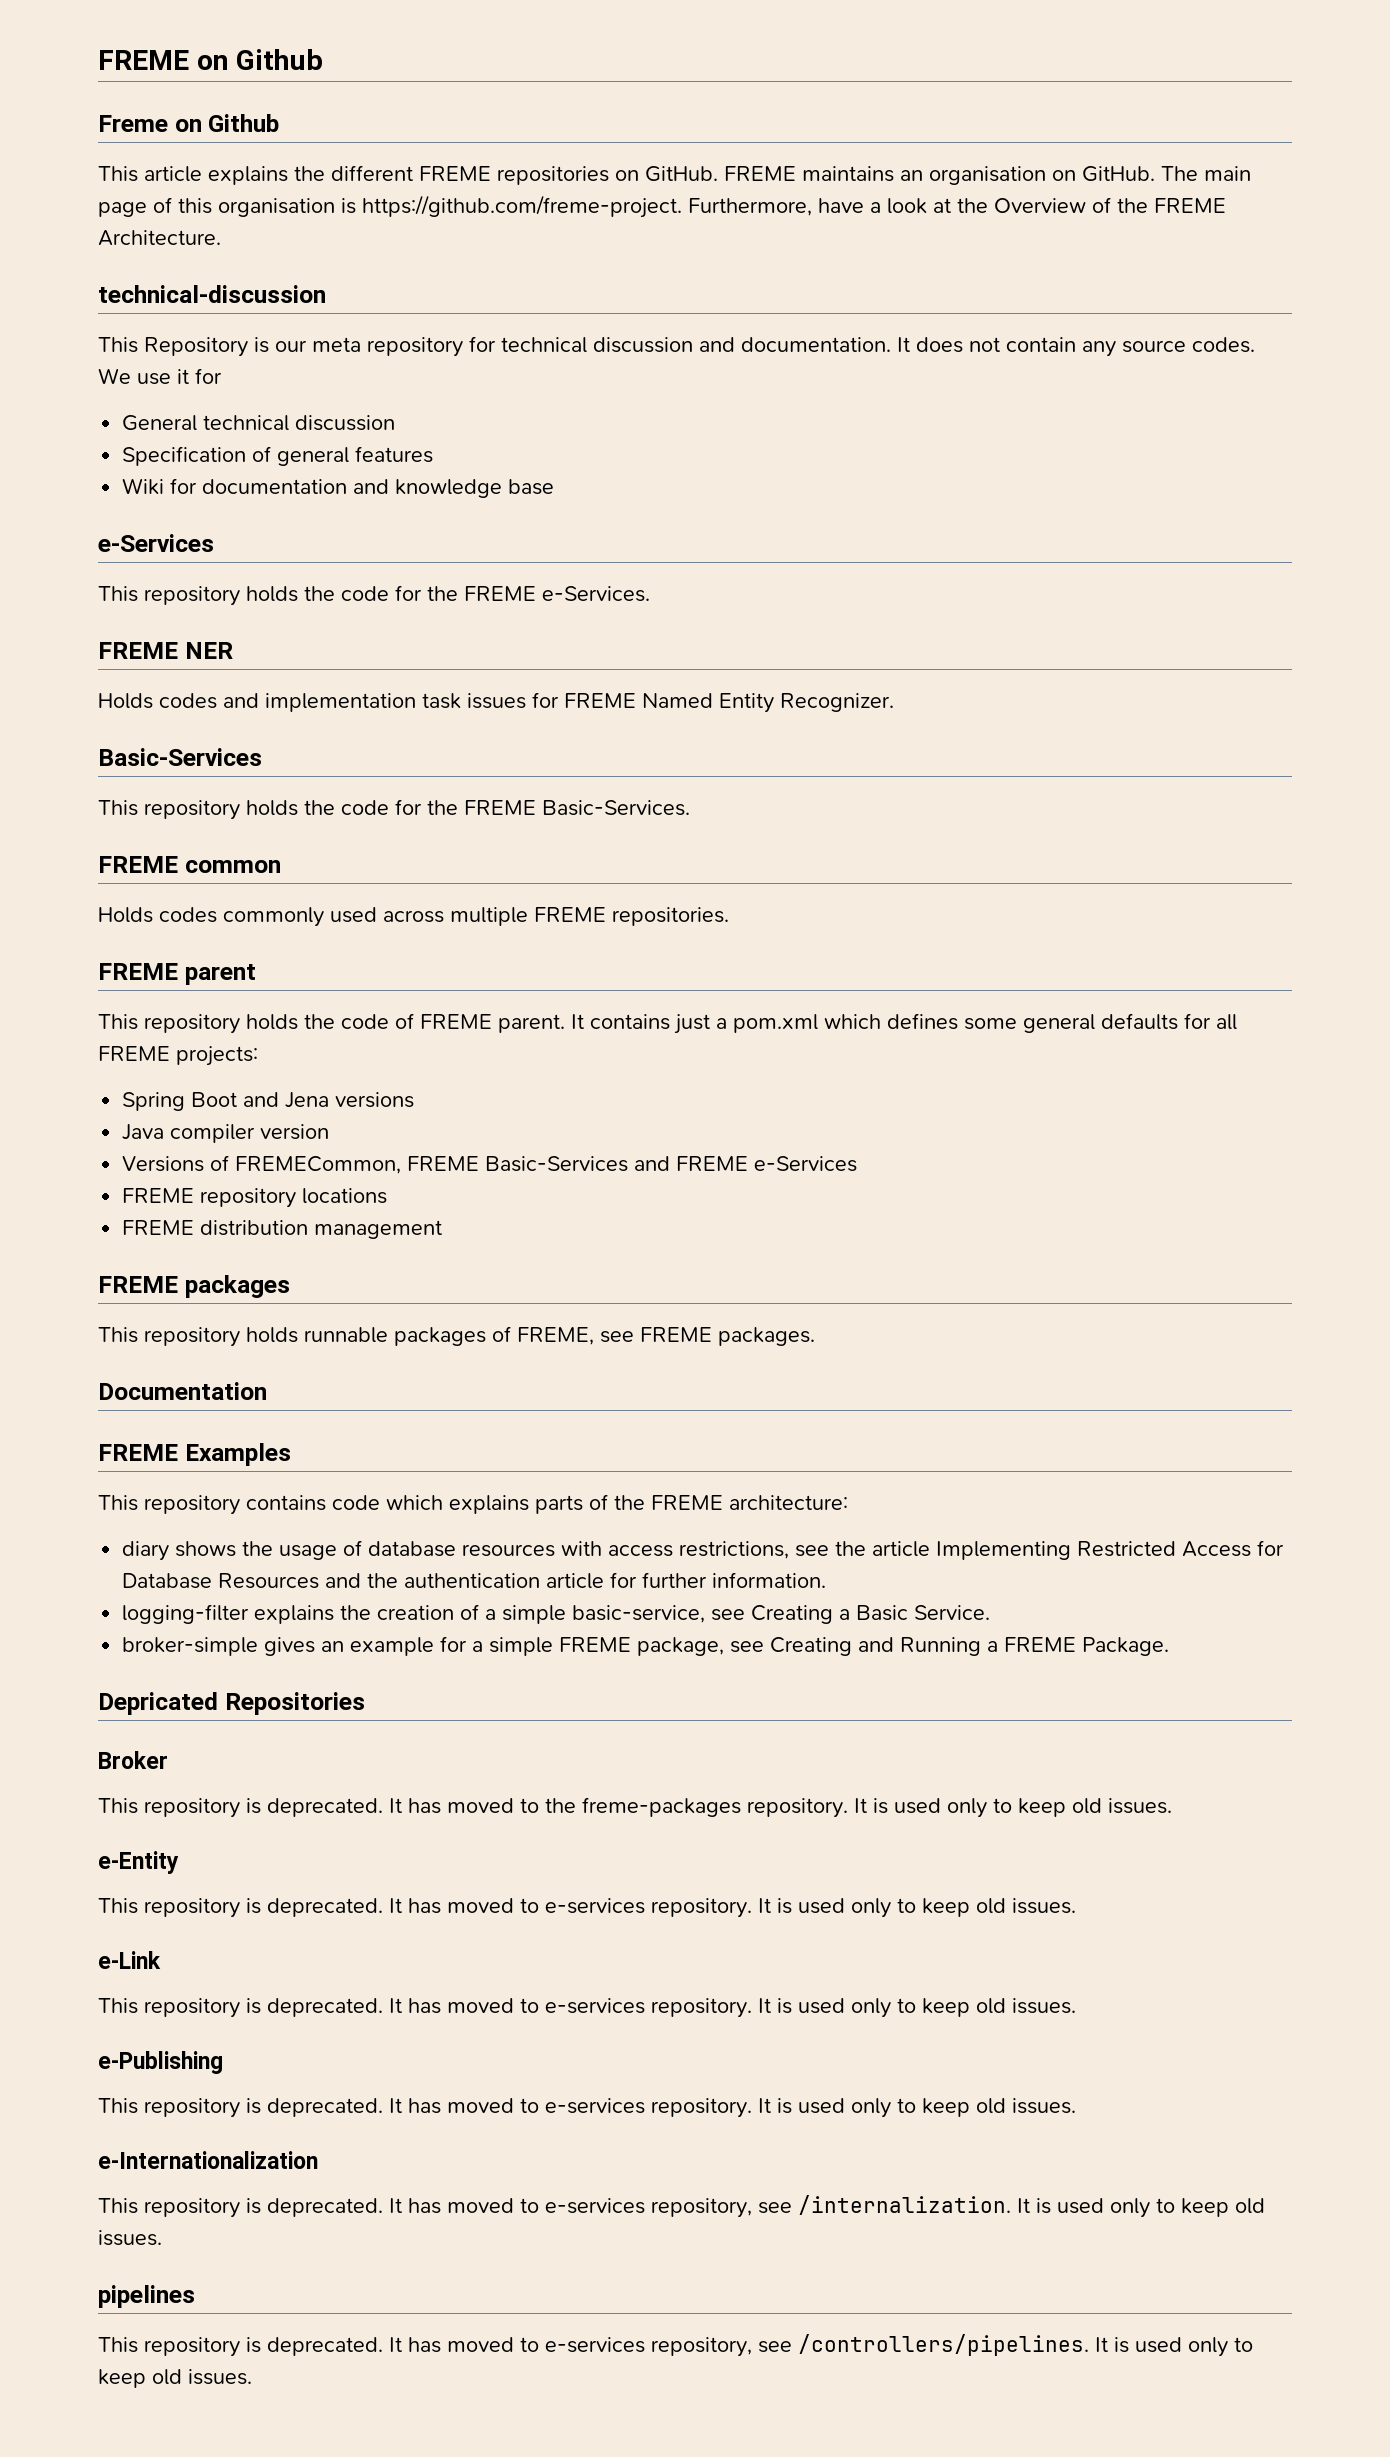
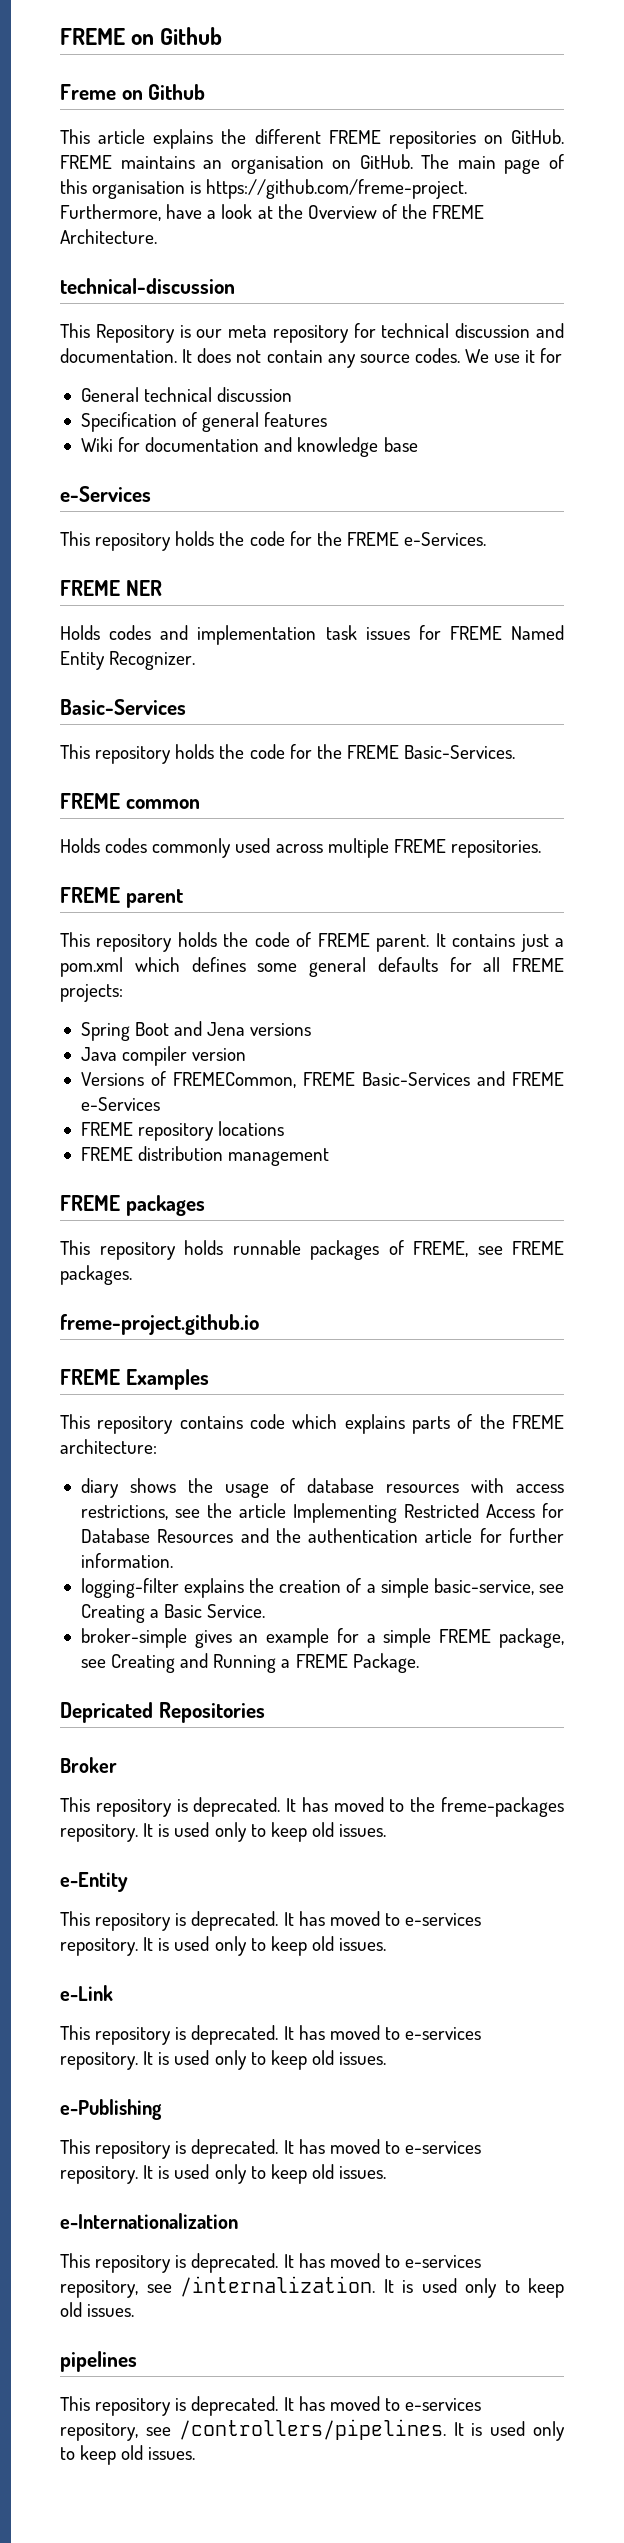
- Documentation
+ freme-project.github.io

